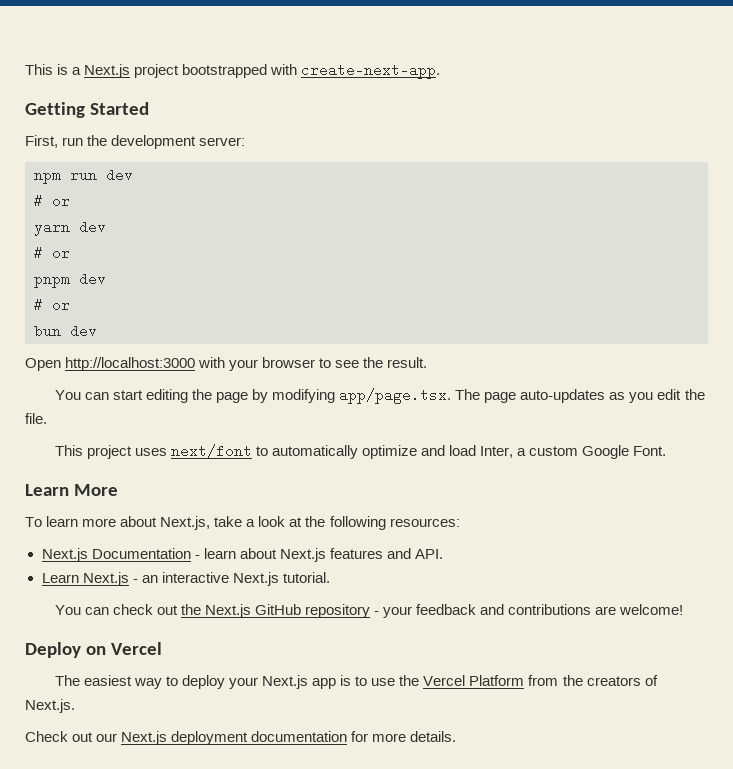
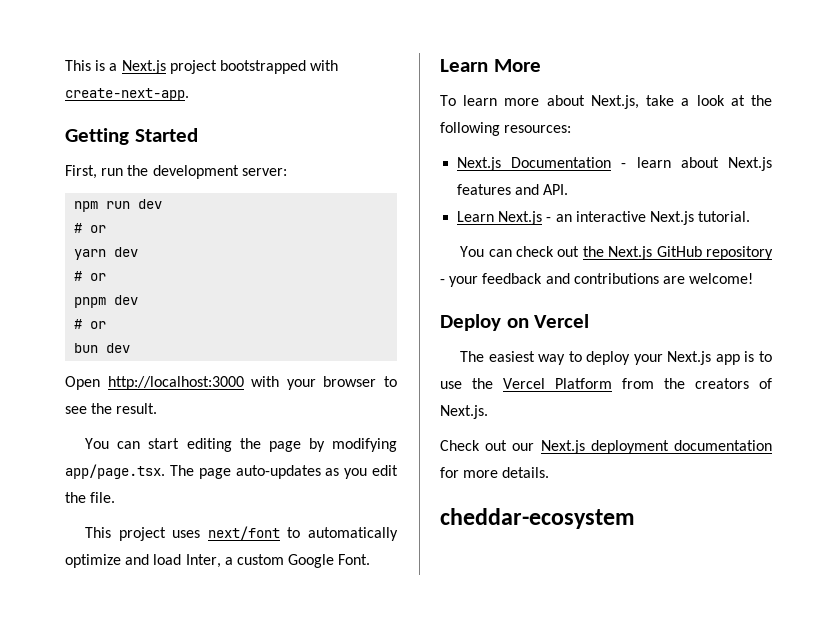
+ cheddar-ecosystem

